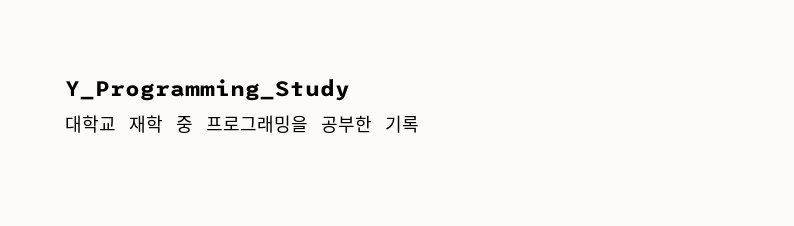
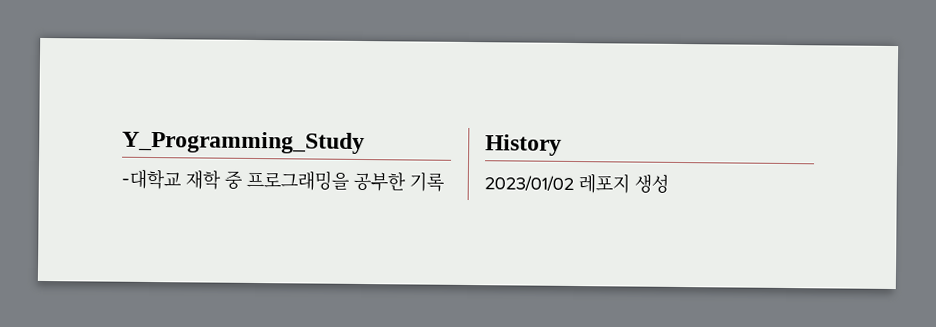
- 대학교 재학 중 프로그래밍을 공부한 기록
+ -대학교 재학 중 프로그래밍을 공부한 기록
+ History
+ 2023/01/02 레포지 생성

